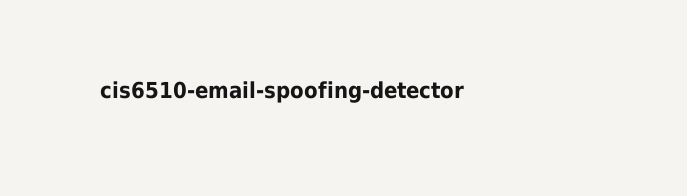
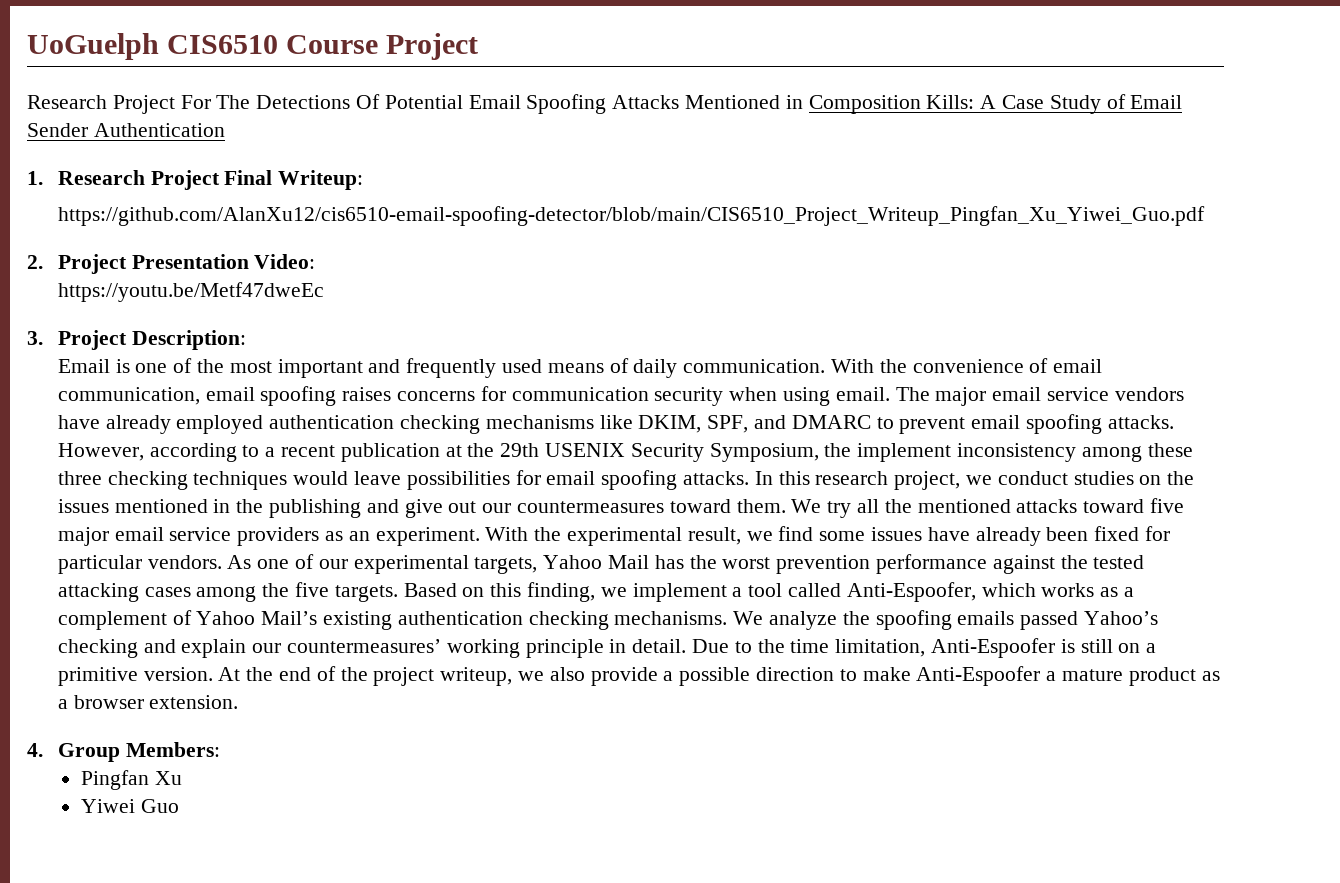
- cis6510-email-spoofing-detector
+ UoGuelph CIS6510 Course Project
+ Research Project For The Detections Of Potential Email Spoofing Attacks Mentioned in Composition Kills: A Case Study of Email Sender Authentication
+ 1. Research Project Final Writeup:
+ https://github.com/AlanXu12/cis6510-email-spoofing-detector/blob/main/CIS6510_Project_Writeup_Pingfan_Xu_Yiwei_Guo.pdf
+ 2. Project Presentation Video:
+ https://youtu.be/Metf47dweEc
+ 3. Project Description:
+ Email is one of the most important and frequently used means of daily communication. With the convenience of email communication, email spoofing raises concerns for communication security when using email. The major email service vendors have already employed authentication checking mechanisms like DKIM, SPF, and DMARC to prevent email spoofing attacks. However, according to a recent publication at the 29th USENIX Security Symposium, the implement inconsistency among these three checking techniques would leave possibilities for email spoofing attacks. In this research project, we conduct studies on the issues mentioned in the publishing and give out our countermeasures toward them. We try all the mentioned attacks toward five major email service providers as an experiment. With the experimental result, we find some issues have already been fixed for particular vendors. As one of our experimental targets, Yahoo Mail has the worst prevention performance against the tested attacking cases among the five targets. Based on this finding, we implement a tool called Anti-Espoofer, which works as a complement of Yahoo Mail’s existing authentication checking mechanisms. We analyze the spoofing emails passed Yahoo’s checking and explain our countermeasures’ working principle in detail. Due to the time limitation, Anti-Espoofer is still on a primitive version. At the end of the project writeup, we also provide a possible direction to make Anti-Espoofer a mature product as a browser extension.
+ 4. Group Members:
+ Pingfan Xu
+ Yiwei Guo

